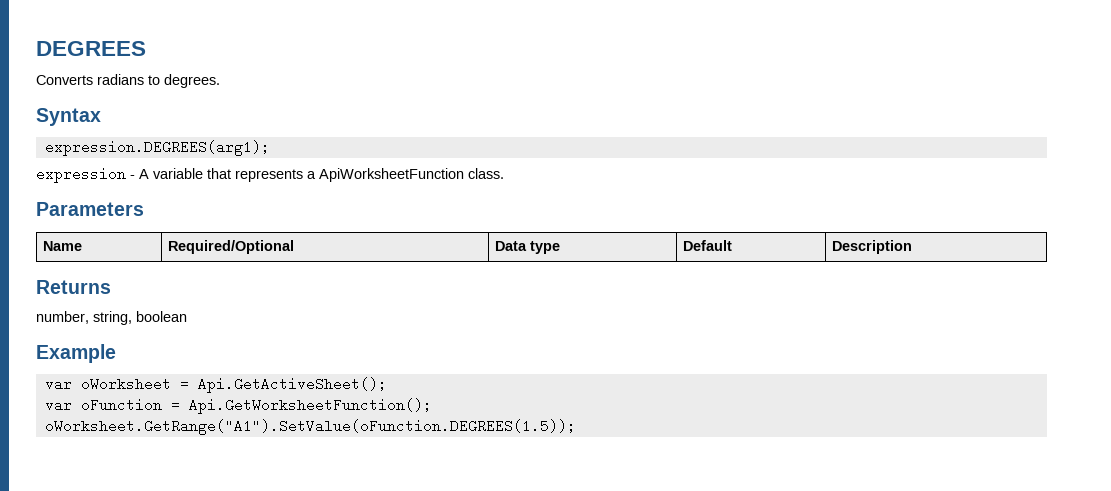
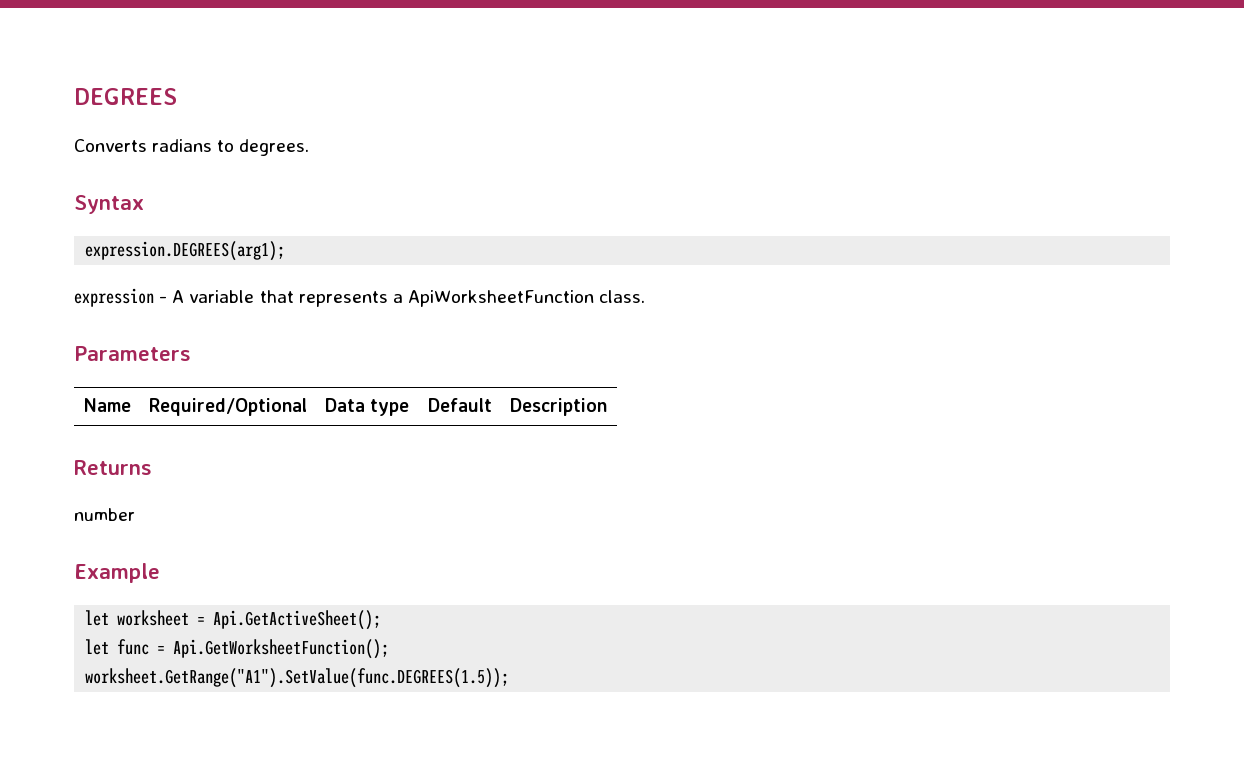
- number, string, boolean
+ number
- var oWorksheet = Api.GetActiveSheet();
+ let worksheet = Api.GetActiveSheet();
- var oFunction = Api.GetWorksheetFunction();
+ let func = Api.GetWorksheetFunction();
- oWorksheet.GetRange("A1").SetValue(oFunction.DEGREES(1.5));
+ worksheet.GetRange("A1").SetValue(func.DEGREES(1.5));

